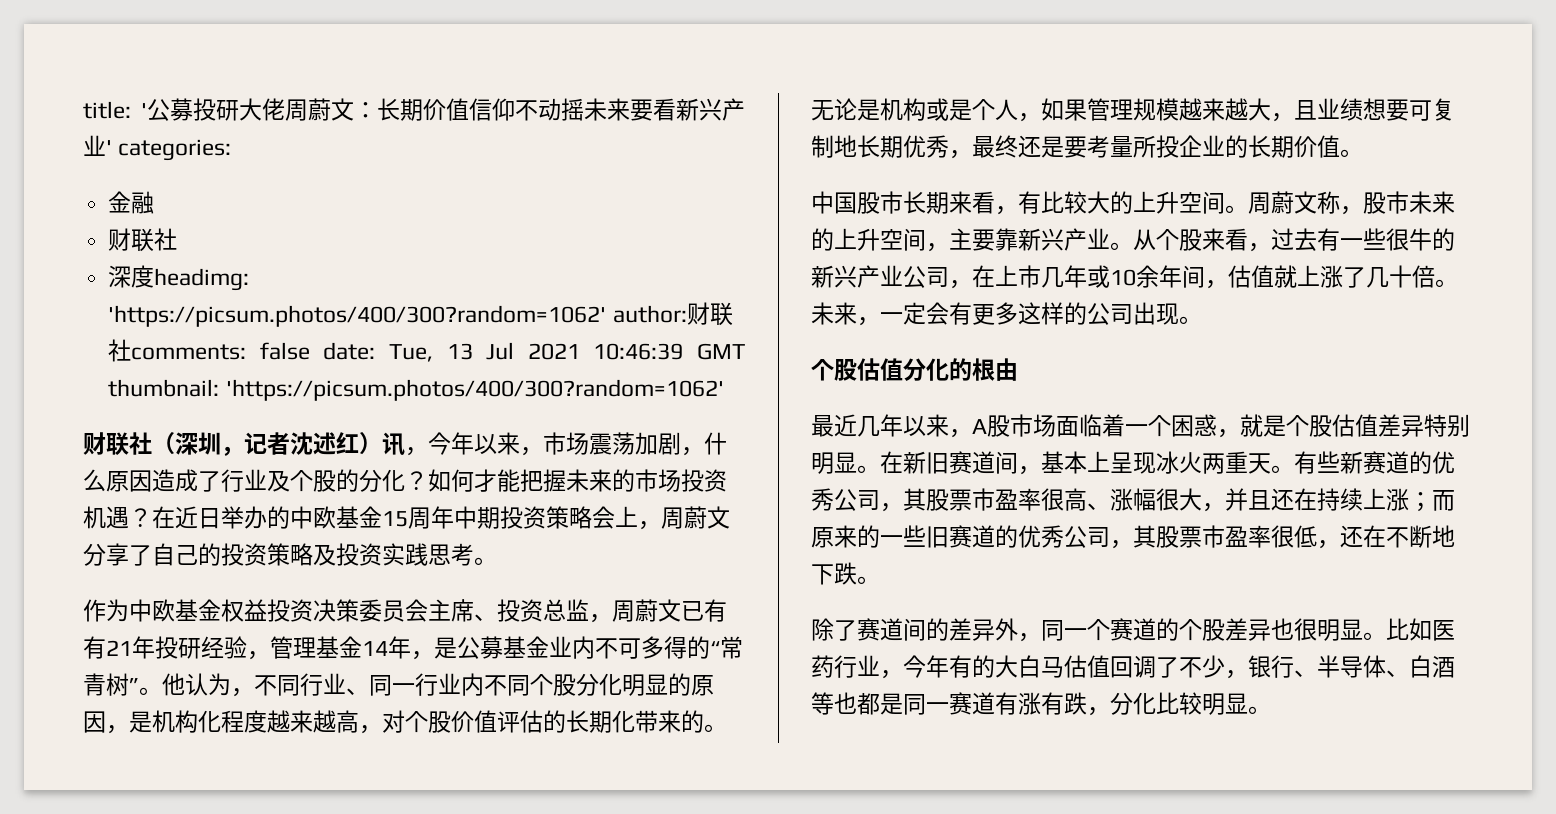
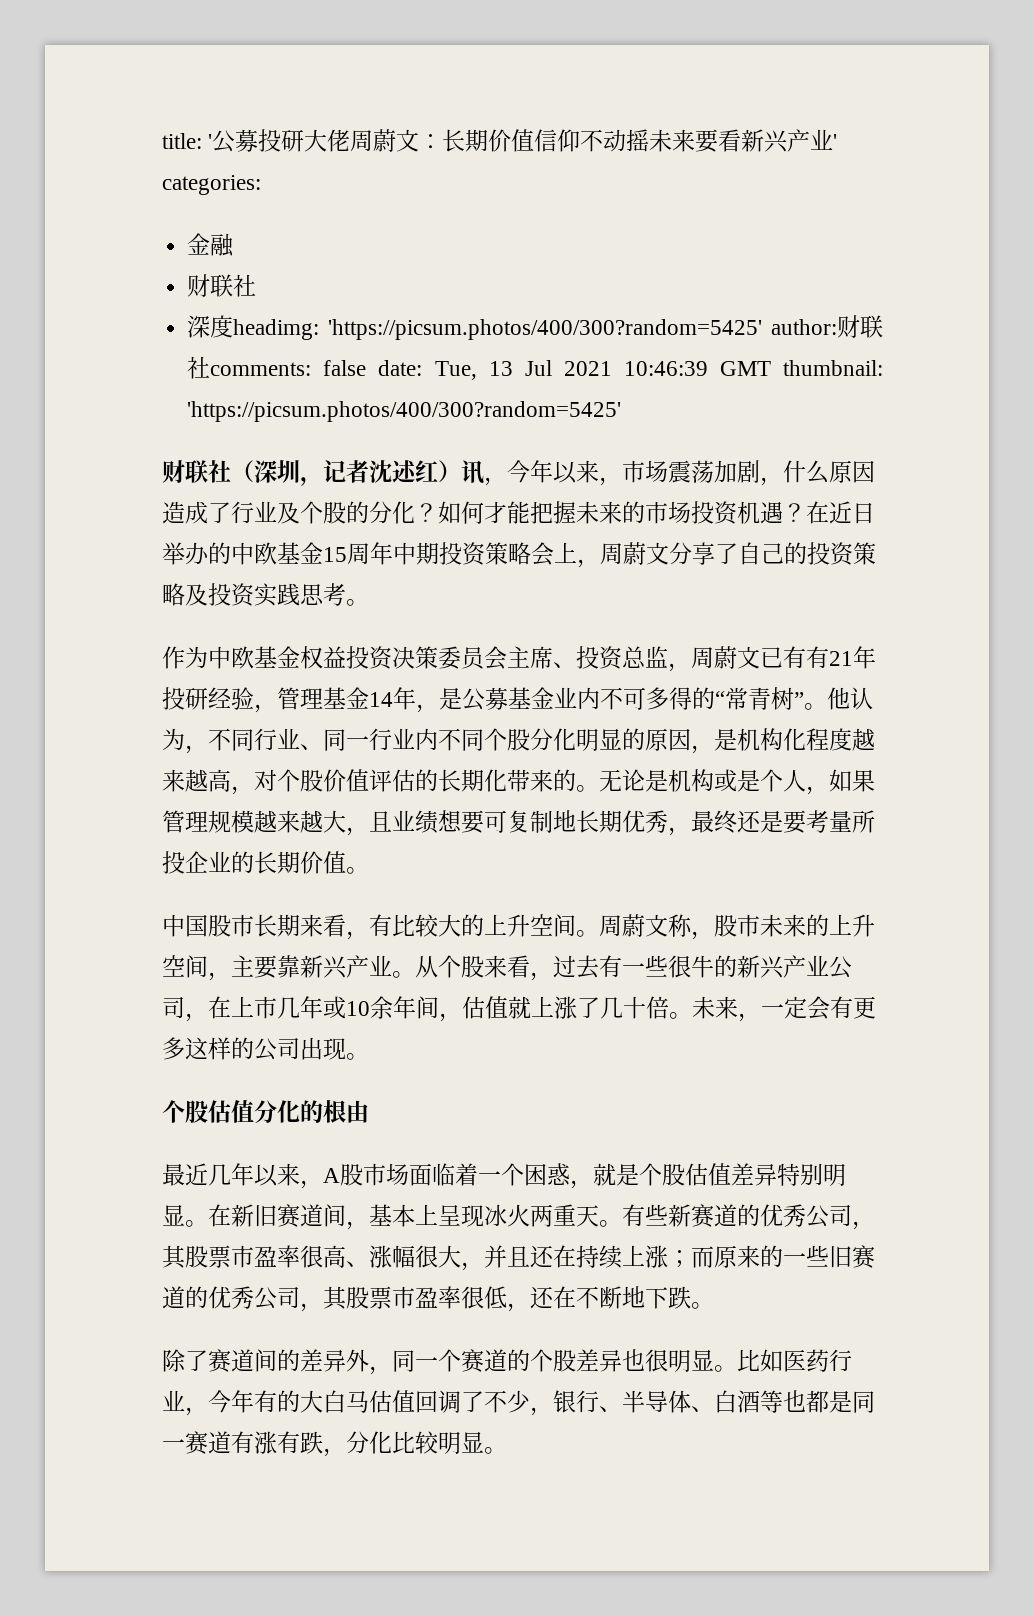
- 深度headimg: 'https://picsum.photos/400/300?random=1062' author:财联社comments: false date: Tue, 13 Jul 2021 10:46:39 GMT thumbnail: 'https://picsum.photos/400/300?random=1062'
+ 深度headimg: 'https://picsum.photos/400/300?random=5425' author:财联社comments: false date: Tue, 13 Jul 2021 10:46:39 GMT thumbnail: 'https://picsum.photos/400/300?random=5425'

